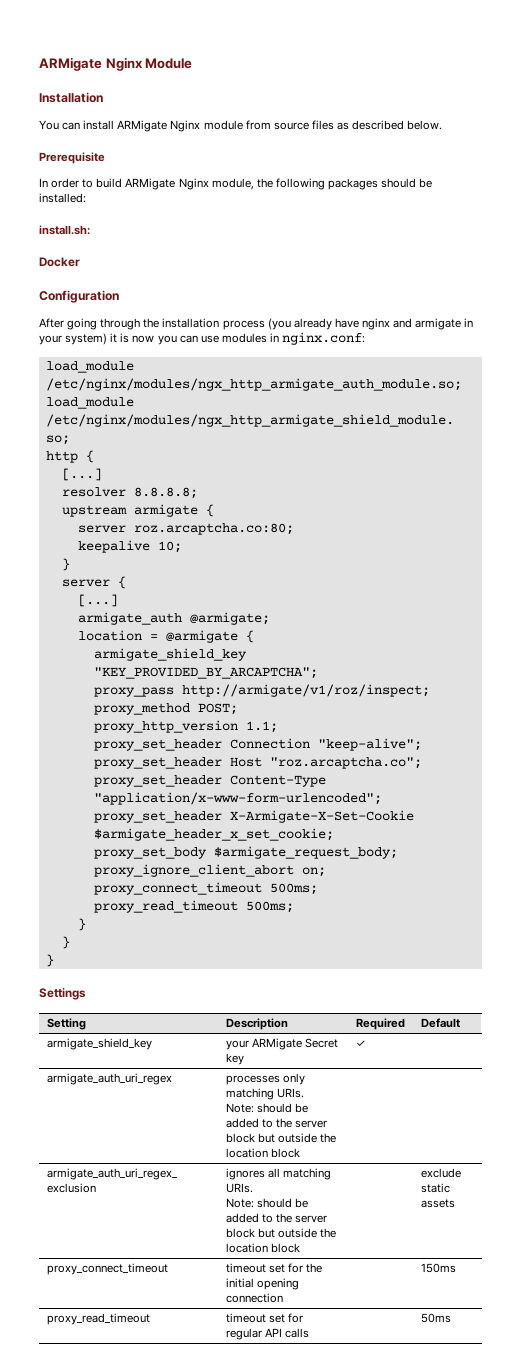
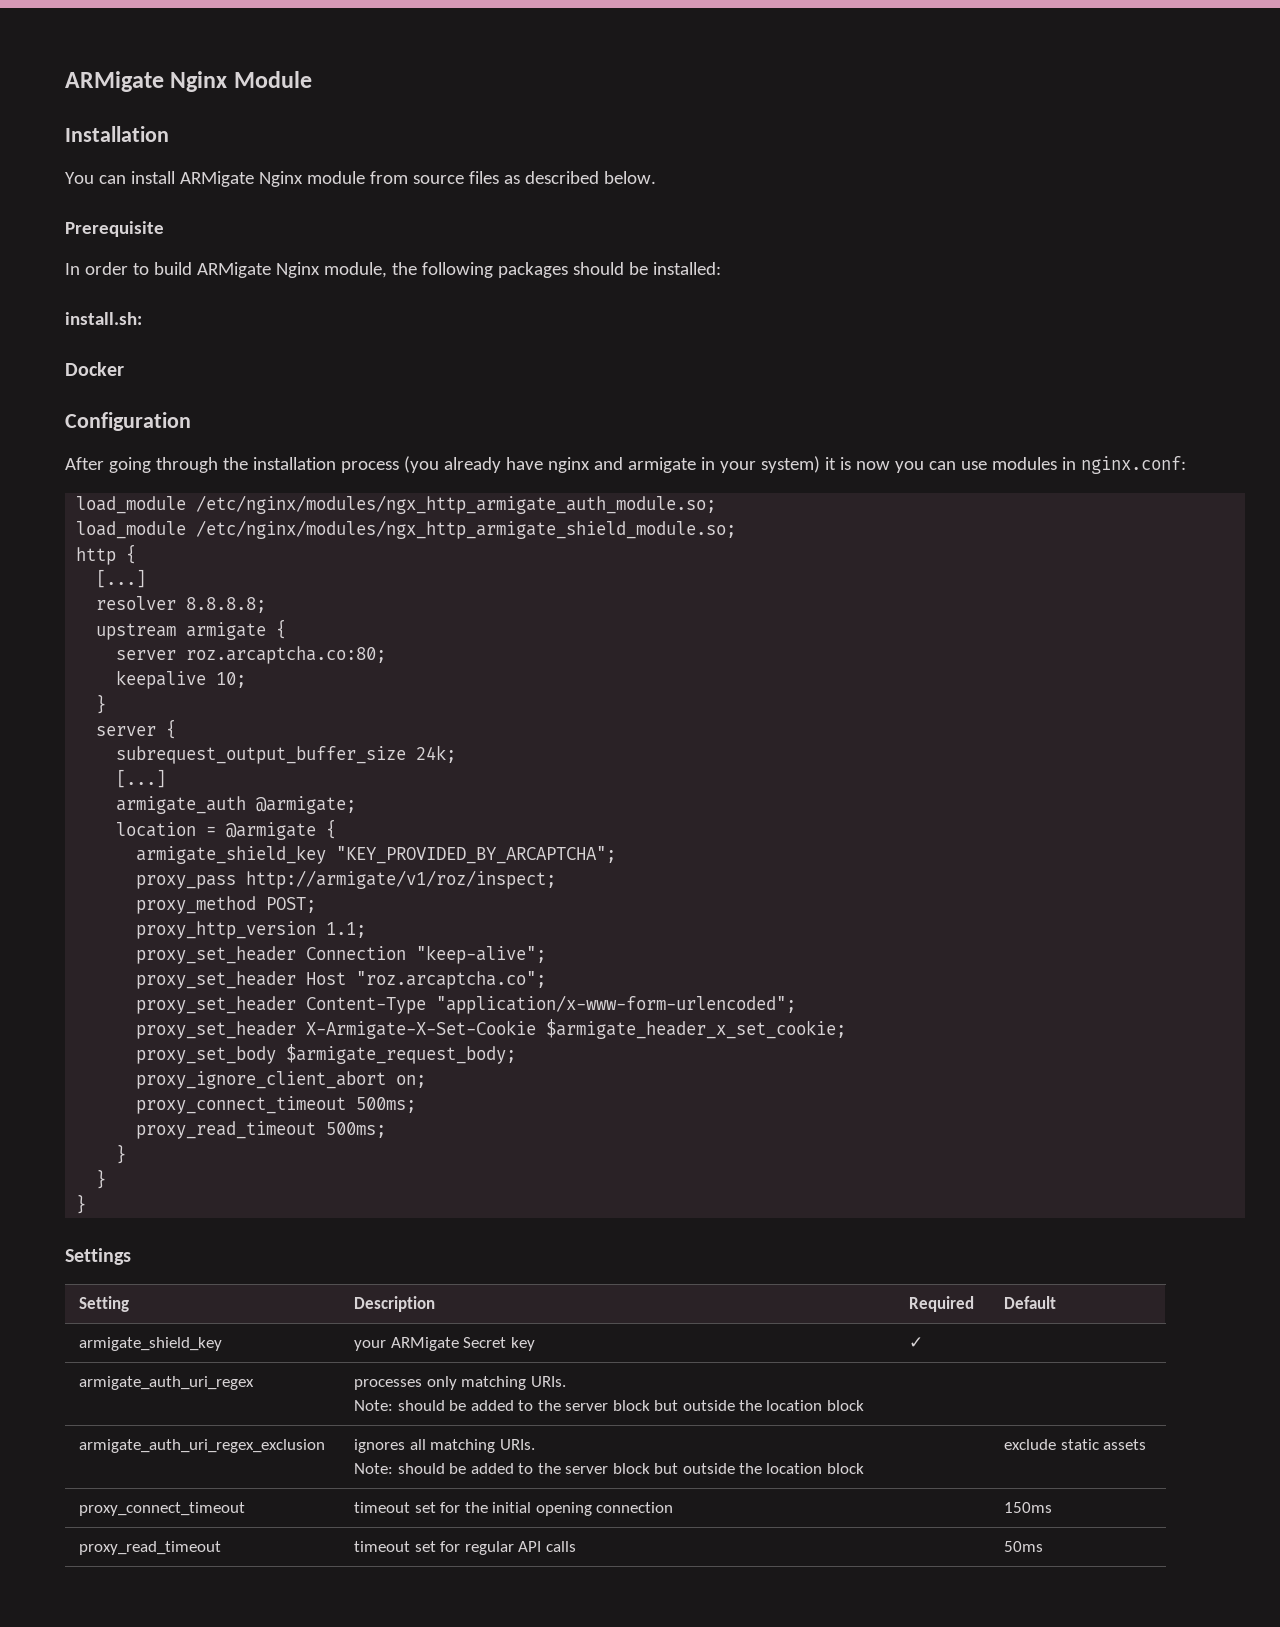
+ subrequest_output_buffer_size 24k;

